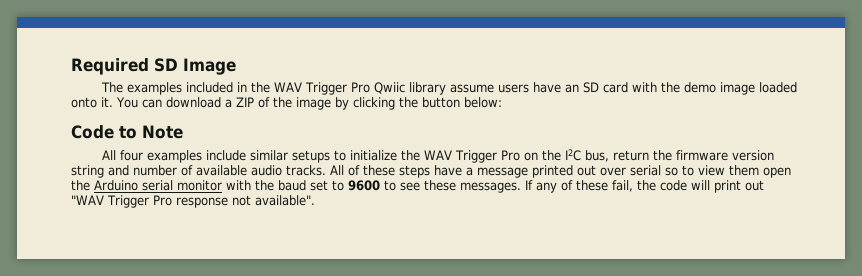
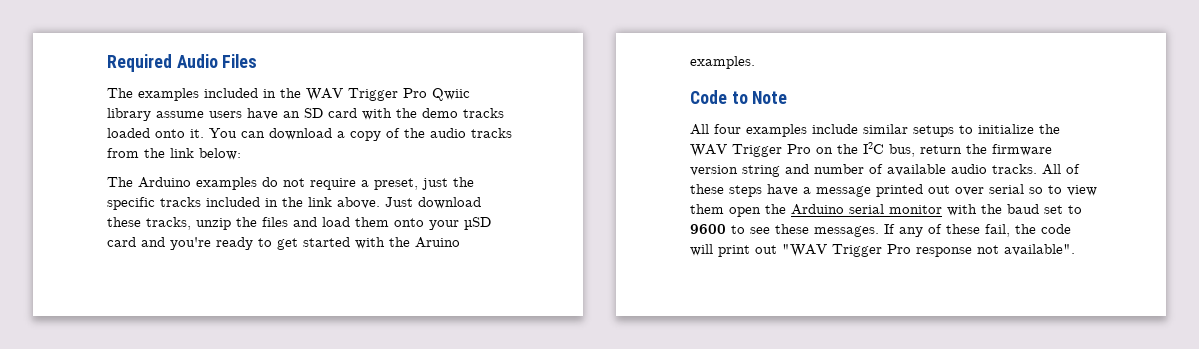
- Required SD Image
+ Required Audio Files
- The examples included in the WAV Trigger Pro Qwiic library assume users have an SD card with the demo image loaded onto it.
+ The examples included in the WAV Trigger Pro Qwiic library assume users have an SD card with the demo tracks loaded onto it.
- You can download a ZIP of the image by clicking the button below:
+ You can download a copy of the audio tracks from the link below:
+ The Arduino examples do not require a preset, just the specific tracks included in the link above. Just download these tracks, unzip the files and load them onto your µSD card and you're ready to get started with the Aruino examples.

